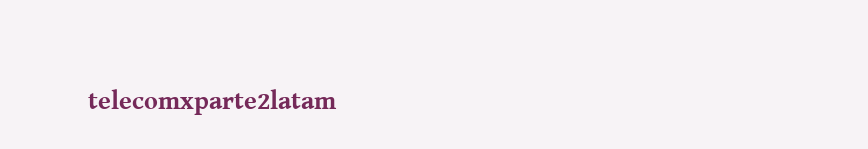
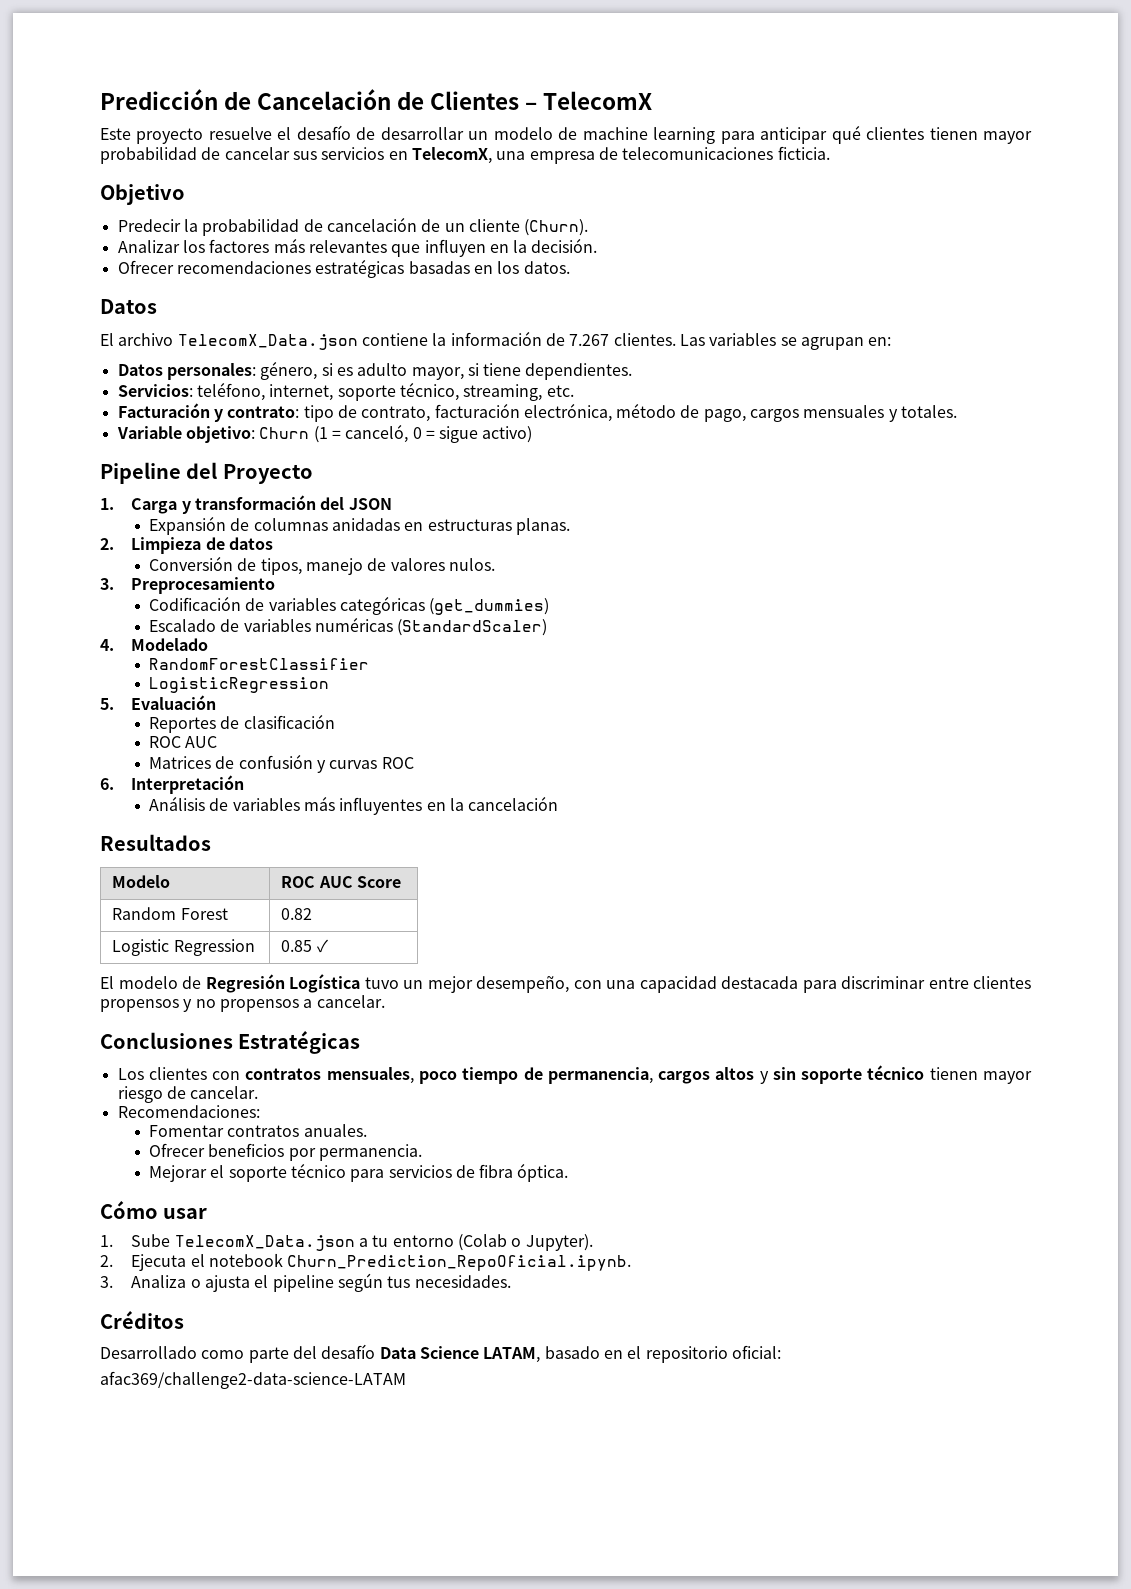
- telecomxparte2latam
+ Predicción de Cancelación de Clientes – TelecomX
+ Este proyecto resuelve el desafío de desarrollar un modelo de machine learning para anticipar qué clientes tienen mayor probabilidad de cancelar sus servicios en TelecomX, una empresa de telecomunicaciones ficticia.
+ Objetivo
+ Predecir la probabilidad de cancelación de un cliente (Churn).
+ Analizar los factores más relevantes que influyen en la decisión.
+ Ofrecer recomendaciones estratégicas basadas en los datos.
+ Datos
+ El archivo TelecomX_Data.json contiene la información de 7.267 clientes. Las variables se agrupan en:
+ Datos personales: género, si es adulto mayor, si tiene dependientes.
+ Servicios: teléfono, internet, soporte técnico, streaming, etc.
+ Facturación y contrato: tipo de contrato, facturación electrónica, método de pago, cargos mensuales y totales.
+ Variable objetivo: Churn (1 = canceló, 0 = sigue activo)
+ Pipeline del Proyecto
+ 1. Carga y transformación del JSON
+ Expansión de columnas anidadas en estructuras planas.
+ 2. Limpieza de datos
+ Conversión de tipos, manejo de valores nulos.
+ 3. Preprocesamiento
+ Codificación de variables categóricas (get_dummies)
+ Escalado de variables numéricas (StandardScaler)
+ 4. Modelado
+ RandomForestClassifier
+ LogisticRegression
+ 5. Evaluación
+ Reportes de clasificación
+ ROC AUC
+ Matrices de confusión y curvas ROC
+ 6. Interpretación
+ Análisis de variables más influyentes en la cancelación
+ Resultados
+ Modelo | ROC AUC Score
+ Random Forest | 0.82
+ Logistic Regression | 0.85 ✓
+ El modelo de Regresión Logística tuvo un mejor desempeño, con una capacidad destacada para discriminar entre clientes propensos y no propensos a cancelar.
+ Conclusiones Estratégicas
+ Los clientes con contratos mensuales, poco tiempo de permanencia, cargos altos y sin soporte técnico tienen mayor riesgo de cancelar.
+ Recomendaciones:
+ Fomentar contratos anuales.
+ Ofrecer beneficios por permanencia.
+ Mejorar el soporte técnico para servicios de fibra óptica.
+ Cómo usar
+ 1. Sube TelecomX_Data.json a tu entorno (Colab o Jupyter).
+ 2. Ejecuta el notebook Churn_Prediction_RepoOficial.ipynb.
+ 3. Analiza o ajusta el pipeline según tus necesidades.
+ Créditos
+ Desarrollado como parte del desafío Data Science LATAM, basado en el repositorio oficial:
+ afac369/challenge2-data-science-LATAM

